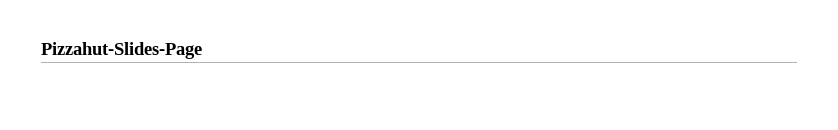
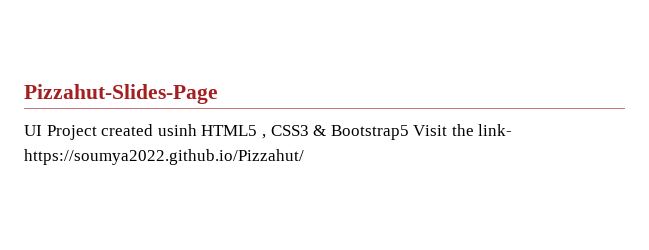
+ UI Project created usinh HTML5 , CSS3 & Bootstrap5 Visit the link- https://soumya2022.github.io/Pizzahut/

